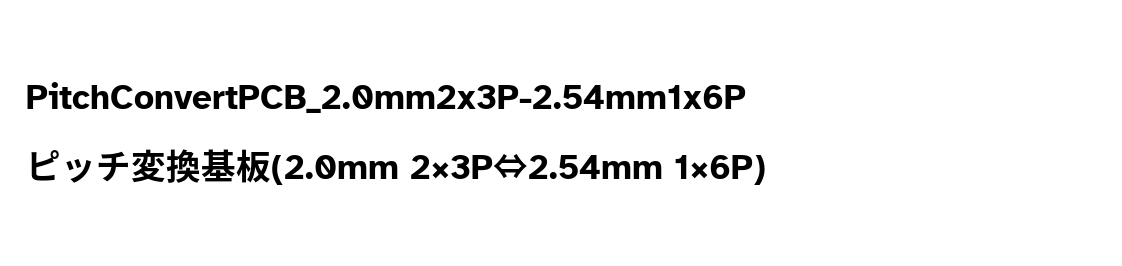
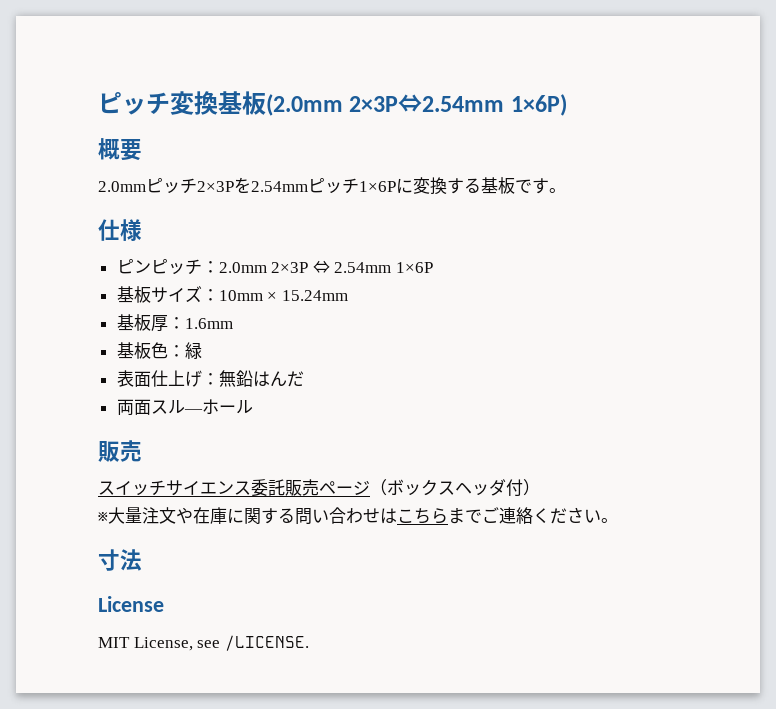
- PitchConvertPCB_2.0mm2x3P-2.54mm1x6P
+ 概要
+ 2.0mmピッチ2×3Pを2.54mmピッチ1×6Pに変換する基板です。
+ 仕様
+ ピンピッチ：2.0mm 2×3P ⇔ 2.54mm 1×6P
+ 基板サイズ：10mm × 15.24mm
+ 基板厚：1.6mm
+ 基板色：緑
+ 表面仕上げ：無鉛はんだ
+ 両面スル―ホール
+ 販売
+ スイッチサイエンス委託販売ページ（ボックスヘッダ付）
+ ※大量注文や在庫に関する問い合わせはこちらまでご連絡ください。
+ 寸法
+ License
+ MIT License, see /LICENSE.

